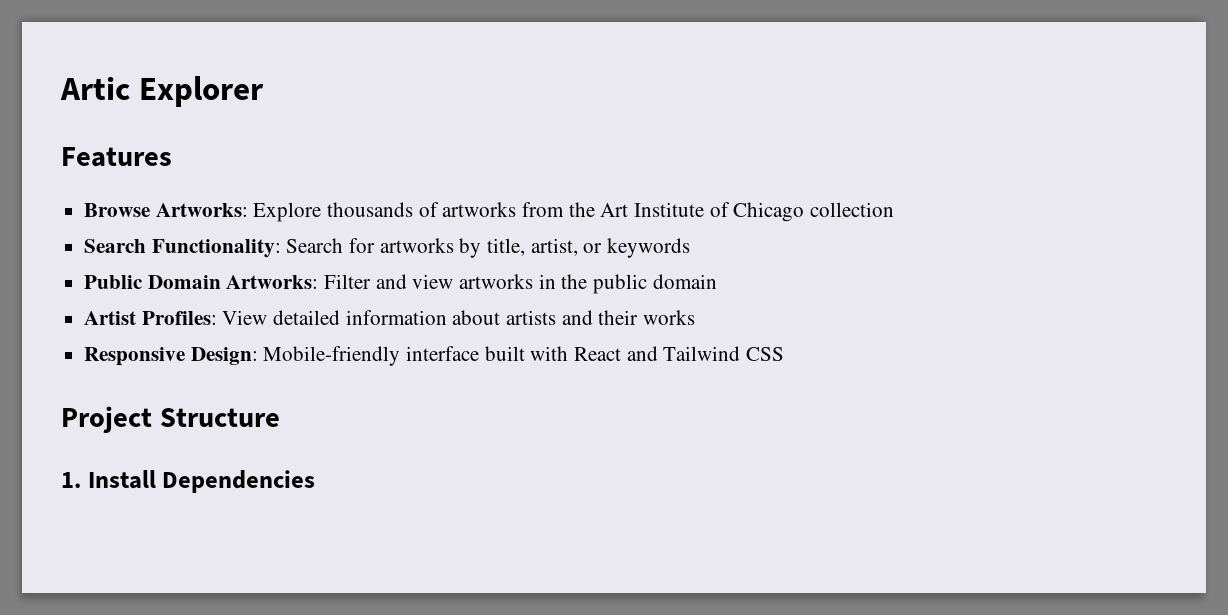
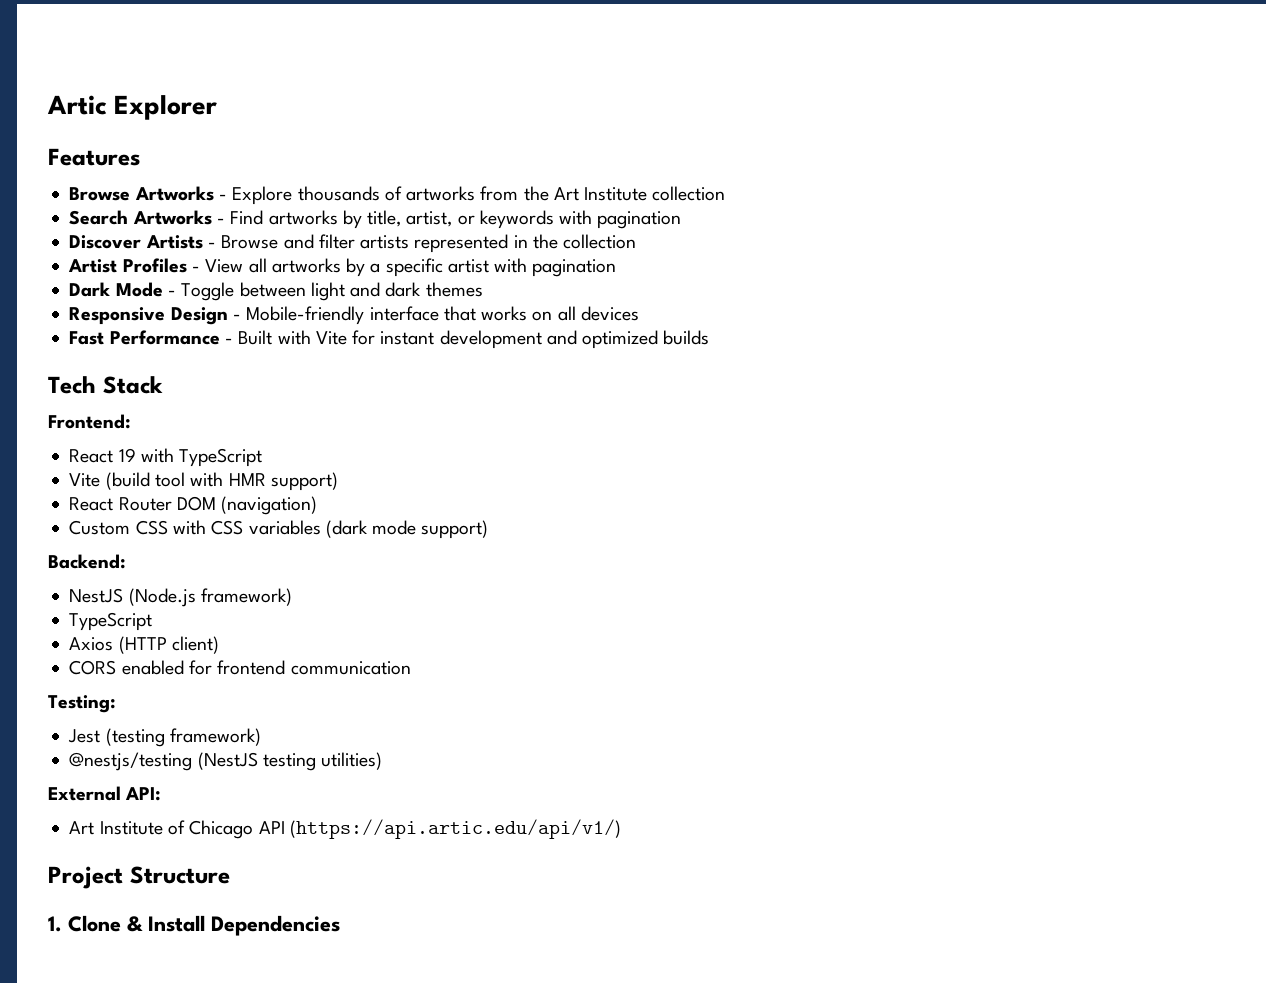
- Browse Artworks: Explore thousands of artworks from the Art Institute of Chicago collection
+ Browse Artworks - Explore thousands of artworks from the Art Institute collection
- Search Functionality: Search for artworks by title, artist, or keywords
- Public Domain Artworks: Filter and view artworks in the public domain
- Artist Profiles: View detailed information about artists and their works
- Responsive Design: Mobile-friendly interface built with React and Tailwind CSS
+ Search Artworks - Find artworks by title, artist, or keywords with pagination
+ Discover Artists - Browse and filter artists represented in the collection
+ Artist Profiles - View all artworks by a specific artist with pagination
+ Dark Mode - Toggle between light and dark themes
+ Responsive Design - Mobile-friendly interface that works on all devices
+ Fast Performance - Built with Vite for instant development and optimized builds
+ Tech Stack
+ Frontend:
+ React 19 with TypeScript
+ Vite (build tool with HMR support)
+ React Router DOM (navigation)
+ Custom CSS with CSS variables (dark mode support)
+ Backend:
+ NestJS (Node.js framework)
+ TypeScript
+ Axios (HTTP client)
+ CORS enabled for frontend communication
+ Testing:
+ Jest (testing framework)
+ @nestjs/testing (NestJS testing utilities)
+ External API:
+ Art Institute of Chicago API (https://api.artic.edu/api/v1/)
- 1. Install Dependencies
+ 1. Clone & Install Dependencies

